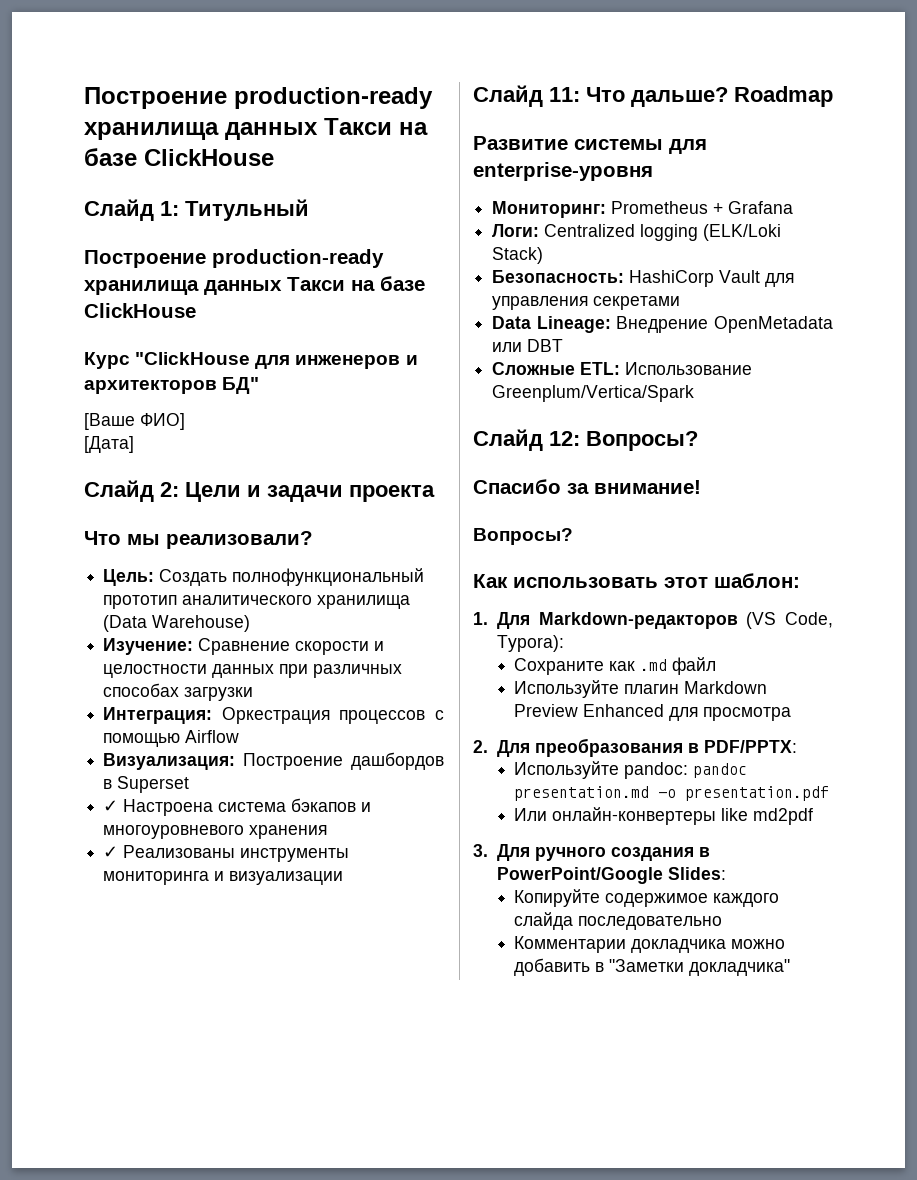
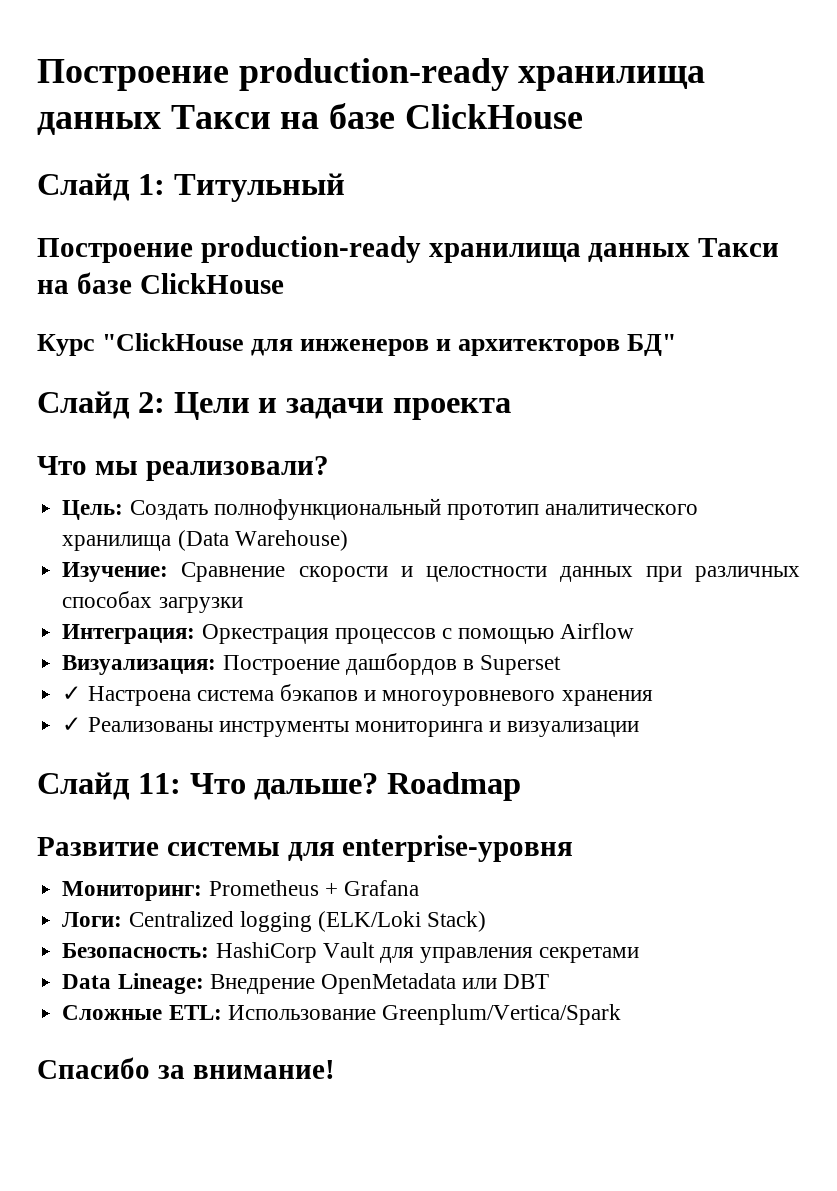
- [Ваше ФИО]
- [Дата]
- Слайд 12: Вопросы?
  Спасибо за внимание!
- Вопросы?
- Как использовать этот шаблон:
- 1. Для Markdown-редакторов (VS Code, Typora):
- Сохраните как .md файл
- Используйте плагин Markdown Preview Enhanced для просмотра
- 2. Для преобразования в PDF/PPTX:
- Используйте pandoc: pandoc presentation.md -o presentation.pdf
- Или онлайн-конвертеры like md2pdf
- 3. Для ручного создания в PowerPoint/Google Slides:
- Копируйте содержимое каждого слайда последовательно
- Комментарии докладчика можно добавить в "Заметки докладчика"

